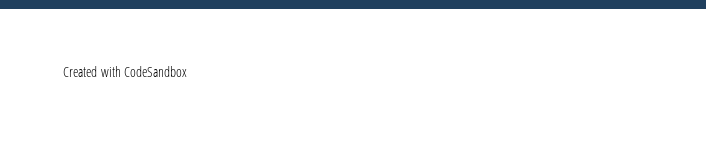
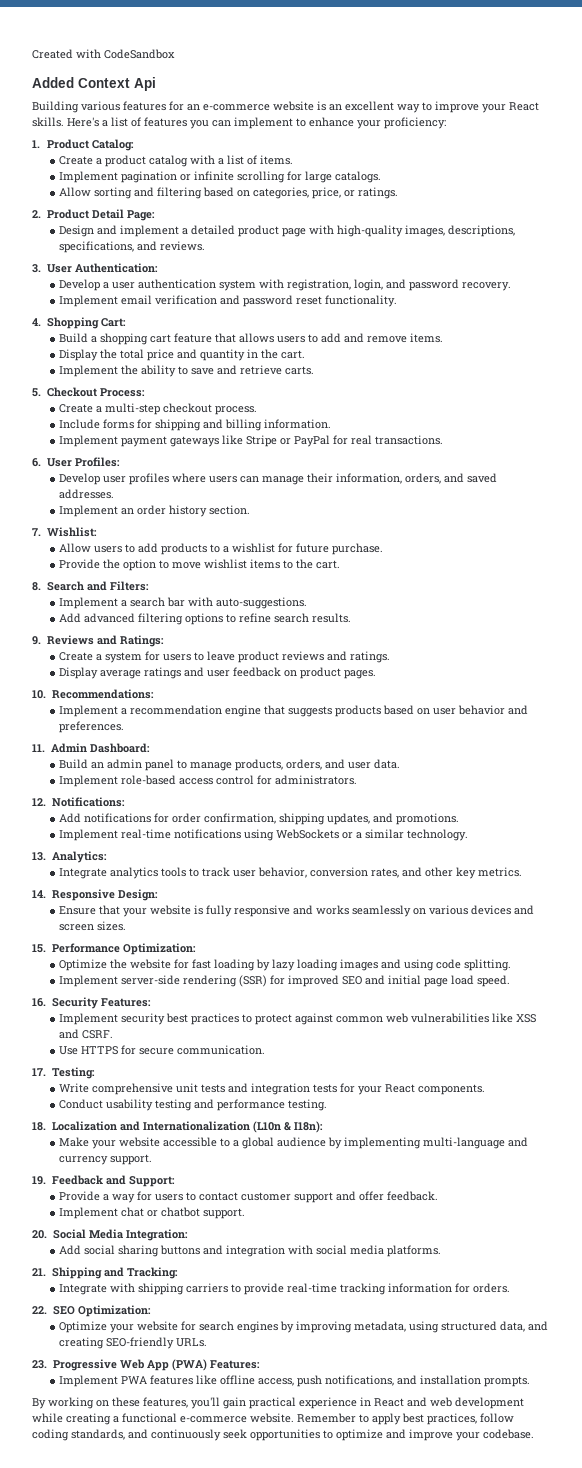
+ Added Context Api
+ Building various features for an e-commerce website is an excellent way to improve your React skills. Here's a list of features you can implement to enhance your proficiency:
+ 1. Product Catalog:
+ Create a product catalog with a list of items.
+ Implement pagination or infinite scrolling for large catalogs.
+ Allow sorting and filtering based on categories, price, or ratings.
+ 2. Product Detail Page:
+ Design and implement a detailed product page with high-quality images, descriptions, specifications, and reviews.
+ 3. User Authentication:
+ Develop a user authentication system with registration, login, and password recovery.
+ Implement email verification and password reset functionality.
+ 4. Shopping Cart:
+ Build a shopping cart feature that allows users to add and remove items.
+ Display the total price and quantity in the cart.
+ Implement the ability to save and retrieve carts.
+ 5. Checkout Process:
+ Create a multi-step checkout process.
+ Include forms for shipping and billing information.
+ Implement payment gateways like Stripe or PayPal for real transactions.
+ 6. User Profiles:
+ Develop user profiles where users can manage their information, orders, and saved addresses.
+ Implement an order history section.
+ 7. Wishlist:
+ Allow users to add products to a wishlist for future purchase.
+ Provide the option to move wishlist items to the cart.
+ 8. Search and Filters:
+ Implement a search bar with auto-suggestions.
+ Add advanced filtering options to refine search results.
+ 9. Reviews and Ratings:
+ Create a system for users to leave product reviews and ratings.
+ Display average ratings and user feedback on product pages.
+ 10. Recommendations:
+ Implement a recommendation engine that suggests products based on user behavior and preferences.
+ 11. Admin Dashboard:
+ Build an admin panel to manage products, orders, and user data.
+ Implement role-based access control for administrators.
+ 12. Notifications:
+ Add notifications for order confirmation, shipping updates, and promotions.
+ Implement real-time notifications using WebSockets or a similar technology.
+ 13. Analytics:
+ Integrate analytics tools to track user behavior, conversion rates, and other key metrics.
+ 14. Responsive Design:
+ Ensure that your website is fully responsive and works seamlessly on various devices and screen sizes.
+ 15. Performance Optimization:
+ Optimize the website for fast loading by lazy loading images and using code splitting.
+ Implement server-side rendering (SSR) for improved SEO and initial page load speed.
+ 16. Security Features:
+ Implement security best practices to protect against common web vulnerabilities like XSS and CSRF.
+ Use HTTPS for secure communication.
+ 17. Testing:
+ Write comprehensive unit tests and integration tests for your React components.
+ Conduct usability testing and performance testing.
+ 18. Localization and Internationalization (L10n & I18n):
+ Make your website accessible to a global audience by implementing multi-language and currency support.
+ 19. Feedback and Support:
+ Provide a way for users to contact customer support and offer feedback.
+ Implement chat or chatbot support.
+ 20. Social Media Integration:
+ Add social sharing buttons and integration with social media platforms.
+ 21. Shipping and Tracking:
+ Integrate with shipping carriers to provide real-time tracking information for orders.
+ 22. SEO Optimization:
+ Optimize your website for search engines by improving metadata, using structured data, and creating SEO-friendly URLs.
+ 23. Progressive Web App (PWA) Features:
+ Implement PWA features like offline access, push notifications, and installation prompts.
+ By working on these features, you'll gain practical experience in React and web development while creating a functional e-commerce website. Remember to apply best practices, follow coding standards, and continuously seek opportunities to optimize and improve your codebase.

